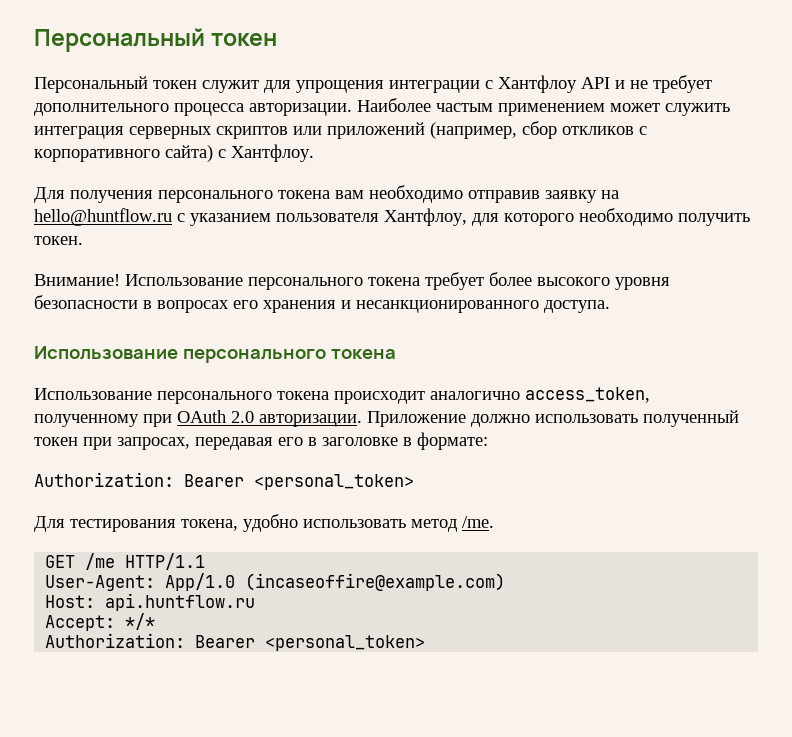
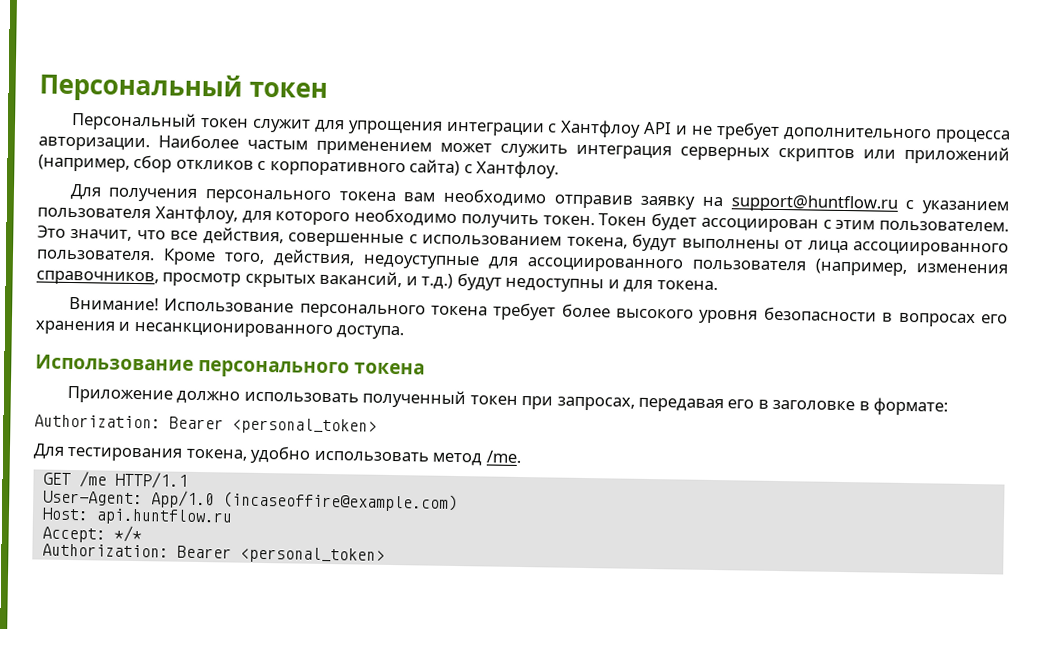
- Для получения персонального токена вам необходимо отправив заявку на hello@huntflow.ru с указанием пользователя Хантфлоу, для которого необходимо получить токен.
+ Для получения персонального токена вам необходимо отправив заявку на support@huntflow.ru с указанием пользователя Хантфлоу, для которого необходимо получить токен. Токен будет ассоциирован с этим пользователем. Это значит, что все действия, совершенные с использованием токена, будут выполнены от лица ассоциированного пользователя. Кроме того, действия, недоуступные для ассоциированного пользователя (например, изменения справочников, просмотр скрытых вакансий, и т.д.) будут недоступны и для токена.
- Использование персонального токена происходит аналогично access_token, полученному при OAuth 2.0 авторизации.

